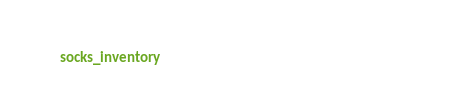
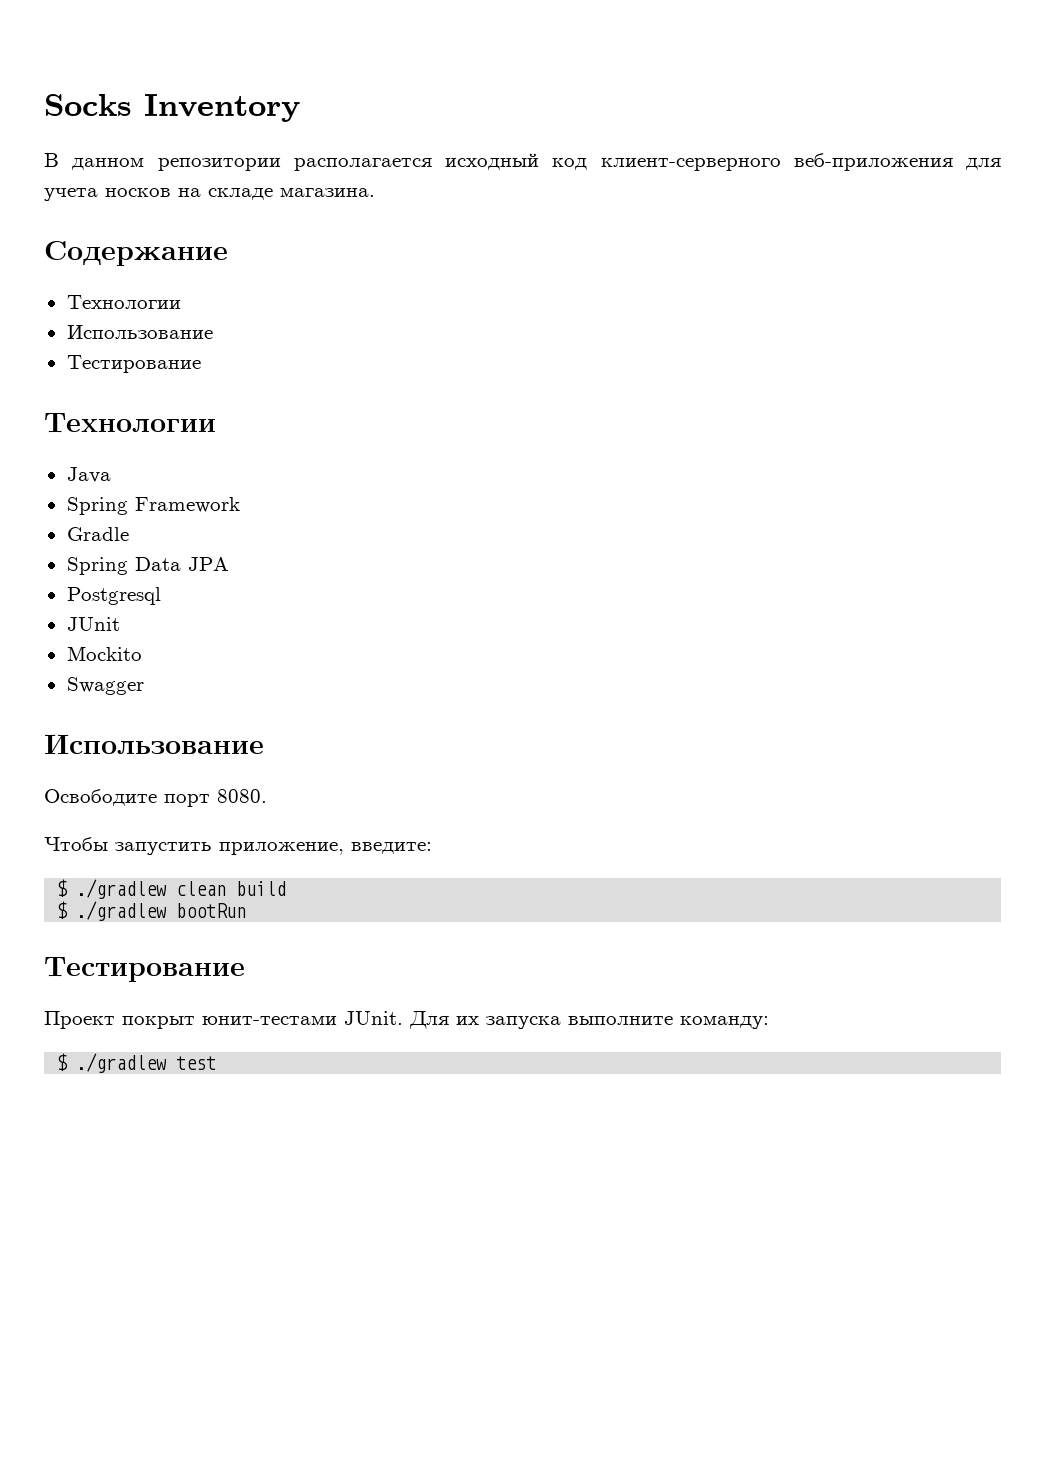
- socks_inventory
+ Socks Inventory
+ В данном репозитории располагается исходный код клиент-серверного веб-приложения для учета носков на складе магазина.
+ Содержание
+ Технологии
+ Использование
+ Тестирование
+ Технологии
+ Java
+ Spring Framework
+ Gradle
+ Spring Data JPA
+ Postgresql
+ JUnit
+ Mockito
+ Swagger
+ Использование
+ Освободите порт 8080.
+ Чтобы запустить приложение, введите:
+ $ ./gradlew clean build
+ $ ./gradlew bootRun
+ Тестирование
+ Проект покрыт юнит-тестами JUnit. Для их запуска выполните команду:
+ $ ./gradlew test

